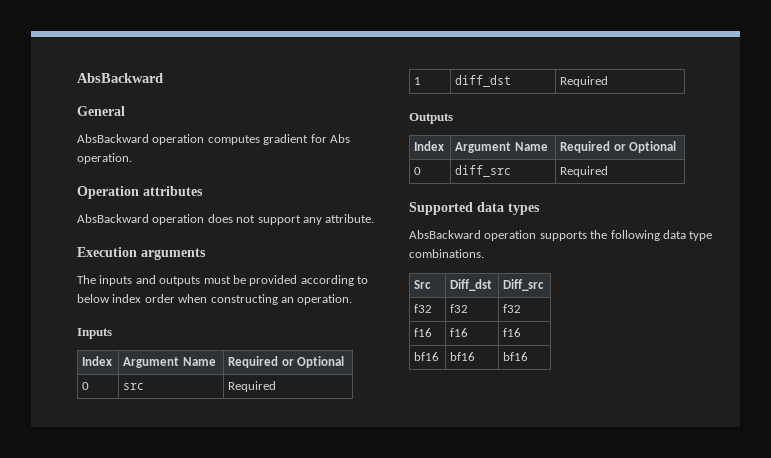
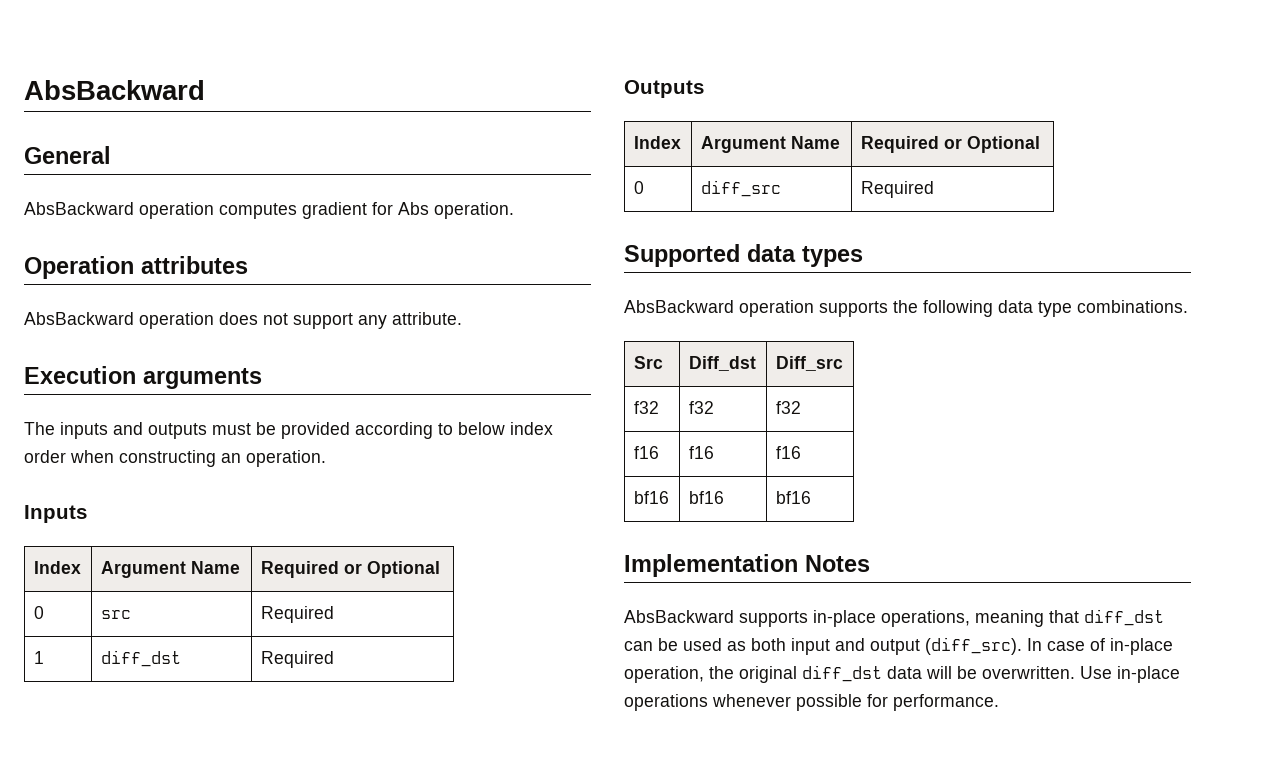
+ Implementation Notes
+ AbsBackward supports in-place operations, meaning that diff_dst can be used as both input and output (diff_src). In case of in-place operation, the original diff_dst data will be overwritten. Use in-place operations whenever possible for performance.

